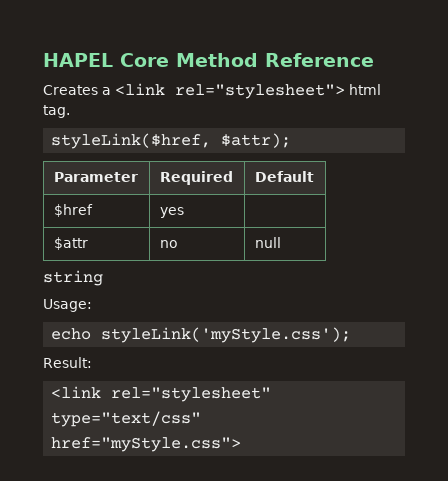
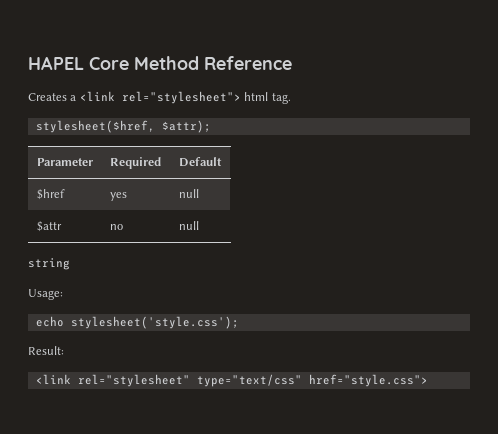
- styleLink($href, $attr);
+ stylesheet($href, $attr);
- $href | yes |
+ $href | yes | null
- echo styleLink('myStyle.css');
+ echo stylesheet('style.css');
- <link rel="stylesheet" type="text/css" href="myStyle.css">
+ <link rel="stylesheet" type="text/css" href="style.css">

